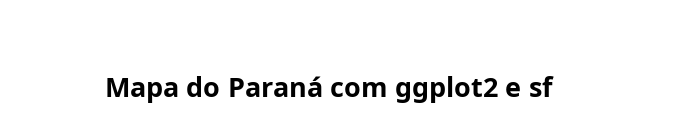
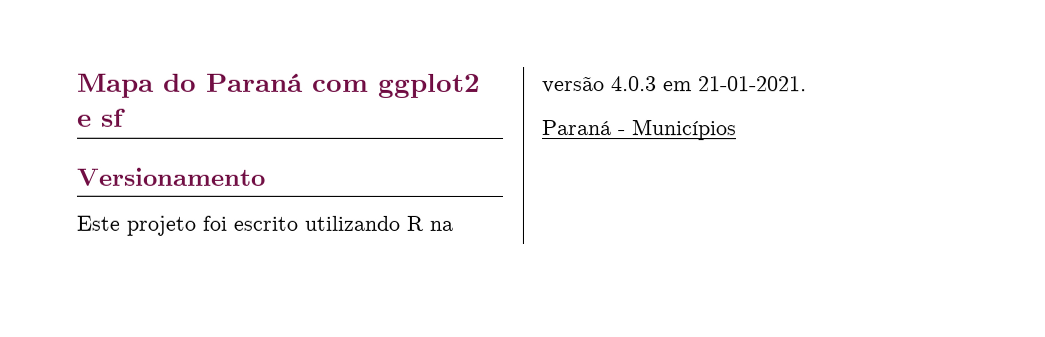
+ Versionamento
+ Este projeto foi escrito utilizando R na versão 4.0.3 em 21-01-2021.
+ Paraná - Municípios

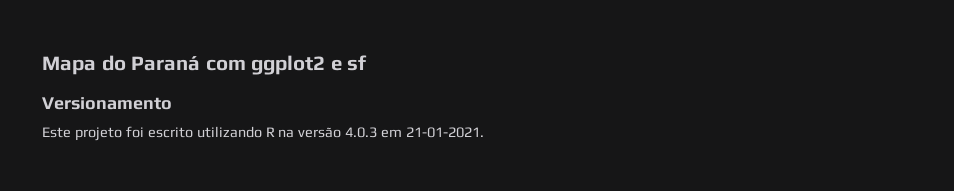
- Paraná - Municípios

